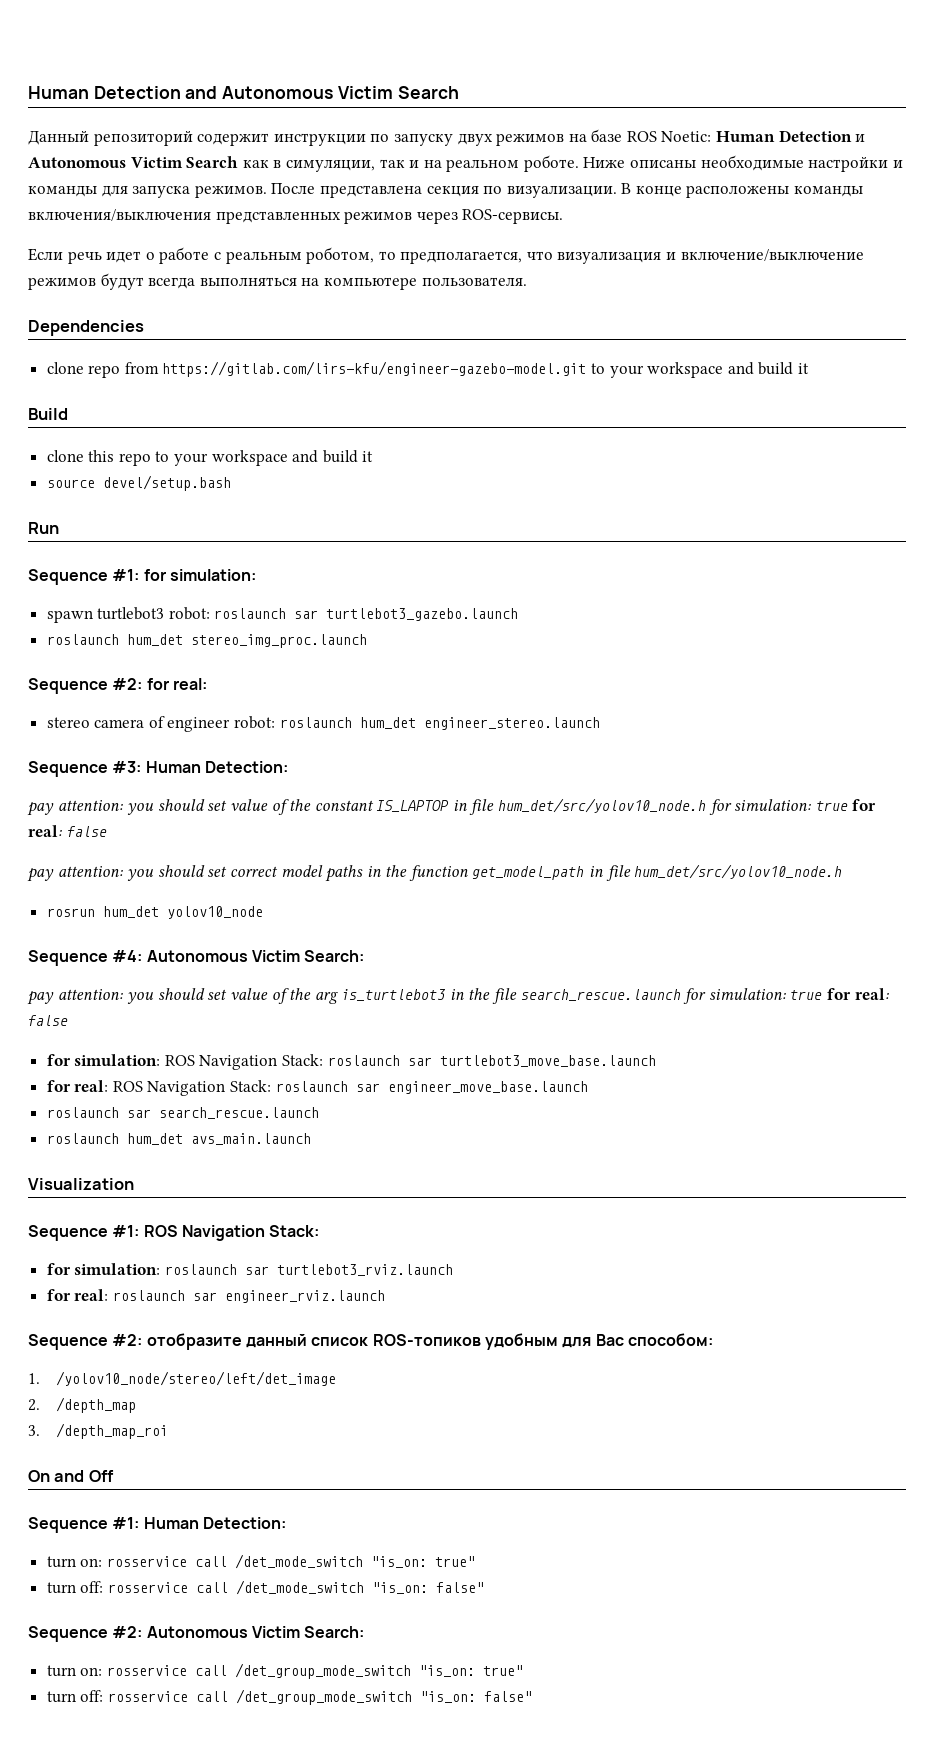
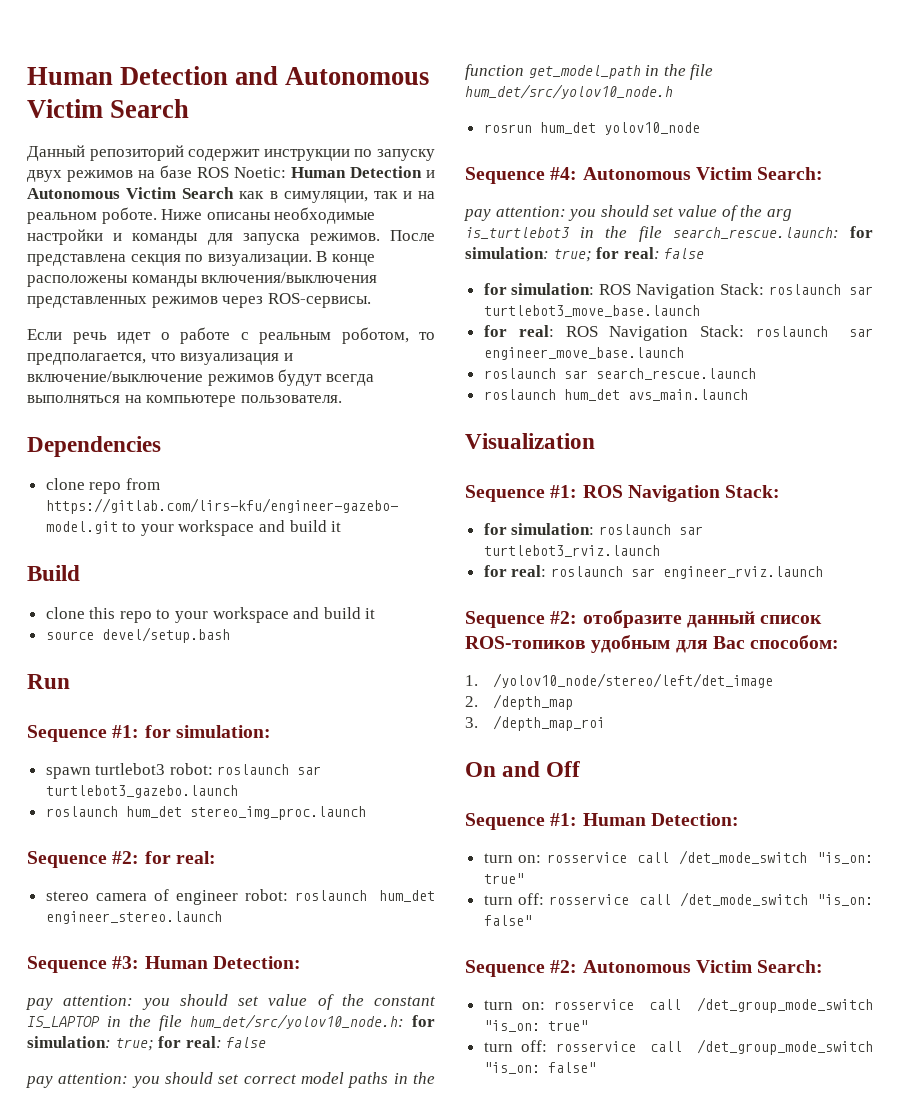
- pay attention: you should set value of the constant IS_LAPTOP in file hum_det/src/yolov10_node.h for simulation: true for real: false
+ pay attention: you should set value of the constant IS_LAPTOP in the file hum_det/src/yolov10_node.h: for simulation: true; for real: false
- pay attention: you should set correct model paths in the function get_model_path in file hum_det/src/yolov10_node.h
+ pay attention: you should set correct model paths in the function get_model_path in the file hum_det/src/yolov10_node.h
- pay attention: you should set value of the arg is_turtlebot3 in the file search_rescue.launch for simulation: true for real: false
+ pay attention: you should set value of the arg is_turtlebot3 in the file search_rescue.launch: for simulation: true; for real: false

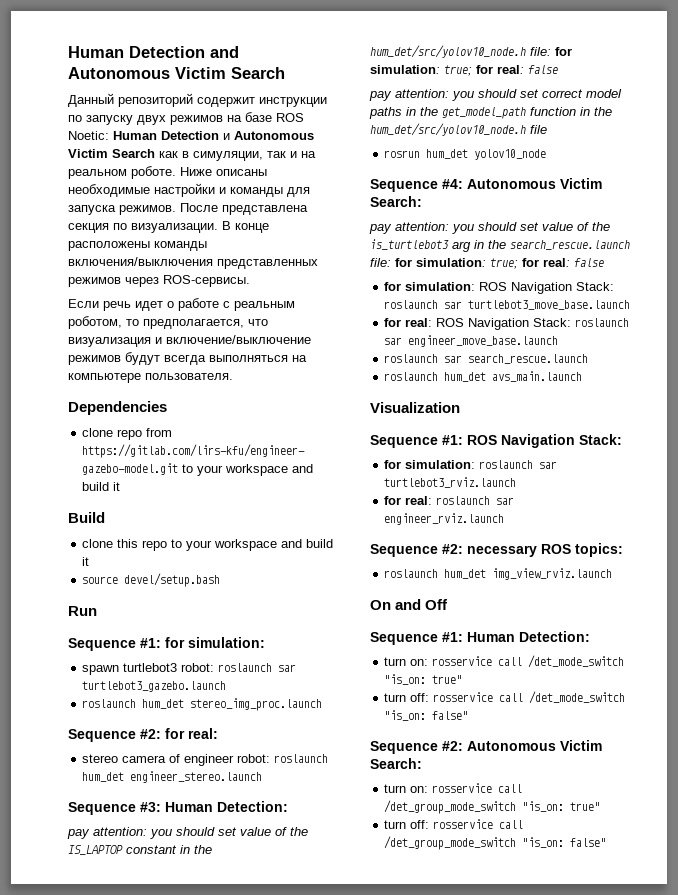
- pay attention: you should set value of the constant IS_LAPTOP in the file hum_det/src/yolov10_node.h: for simulation: true; for real: false
+ pay attention: you should set value of the IS_LAPTOP constant in the hum_det/src/yolov10_node.h file: for simulation: true; for real: false
- pay attention: you should set correct model paths in the function get_model_path in the file hum_det/src/yolov10_node.h
+ pay attention: you should set correct model paths in the get_model_path function in the hum_det/src/yolov10_node.h file
- pay attention: you should set value of the arg is_turtlebot3 in the file search_rescue.launch: for simulation: true; for real: false
+ pay attention: you should set value of the is_turtlebot3 arg in the search_rescue.launch file: for simulation: true; for real: false
- Sequence #2: отобразите данный список ROS-топиков удобным для Вас способом:
- 1. /yolov10_node/stereo/left/det_image
- 2. /depth_map
- 3. /depth_map_roi
+ Sequence #2: necessary ROS topics:
+ roslaunch hum_det img_view_rviz.launch

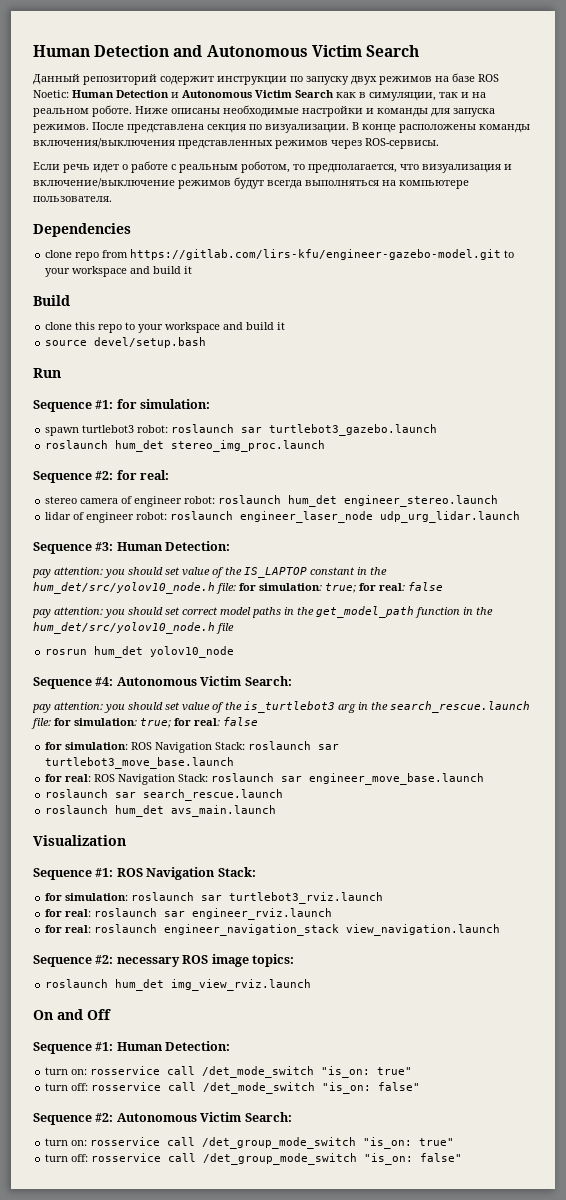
+ lidar of engineer robot: roslaunch engineer_laser_node udp_urg_lidar.launch
+ for real: roslaunch engineer_navigation_stack view_navigation.launch
- Sequence #2: necessary ROS topics:
+ Sequence #2: necessary ROS image topics:

